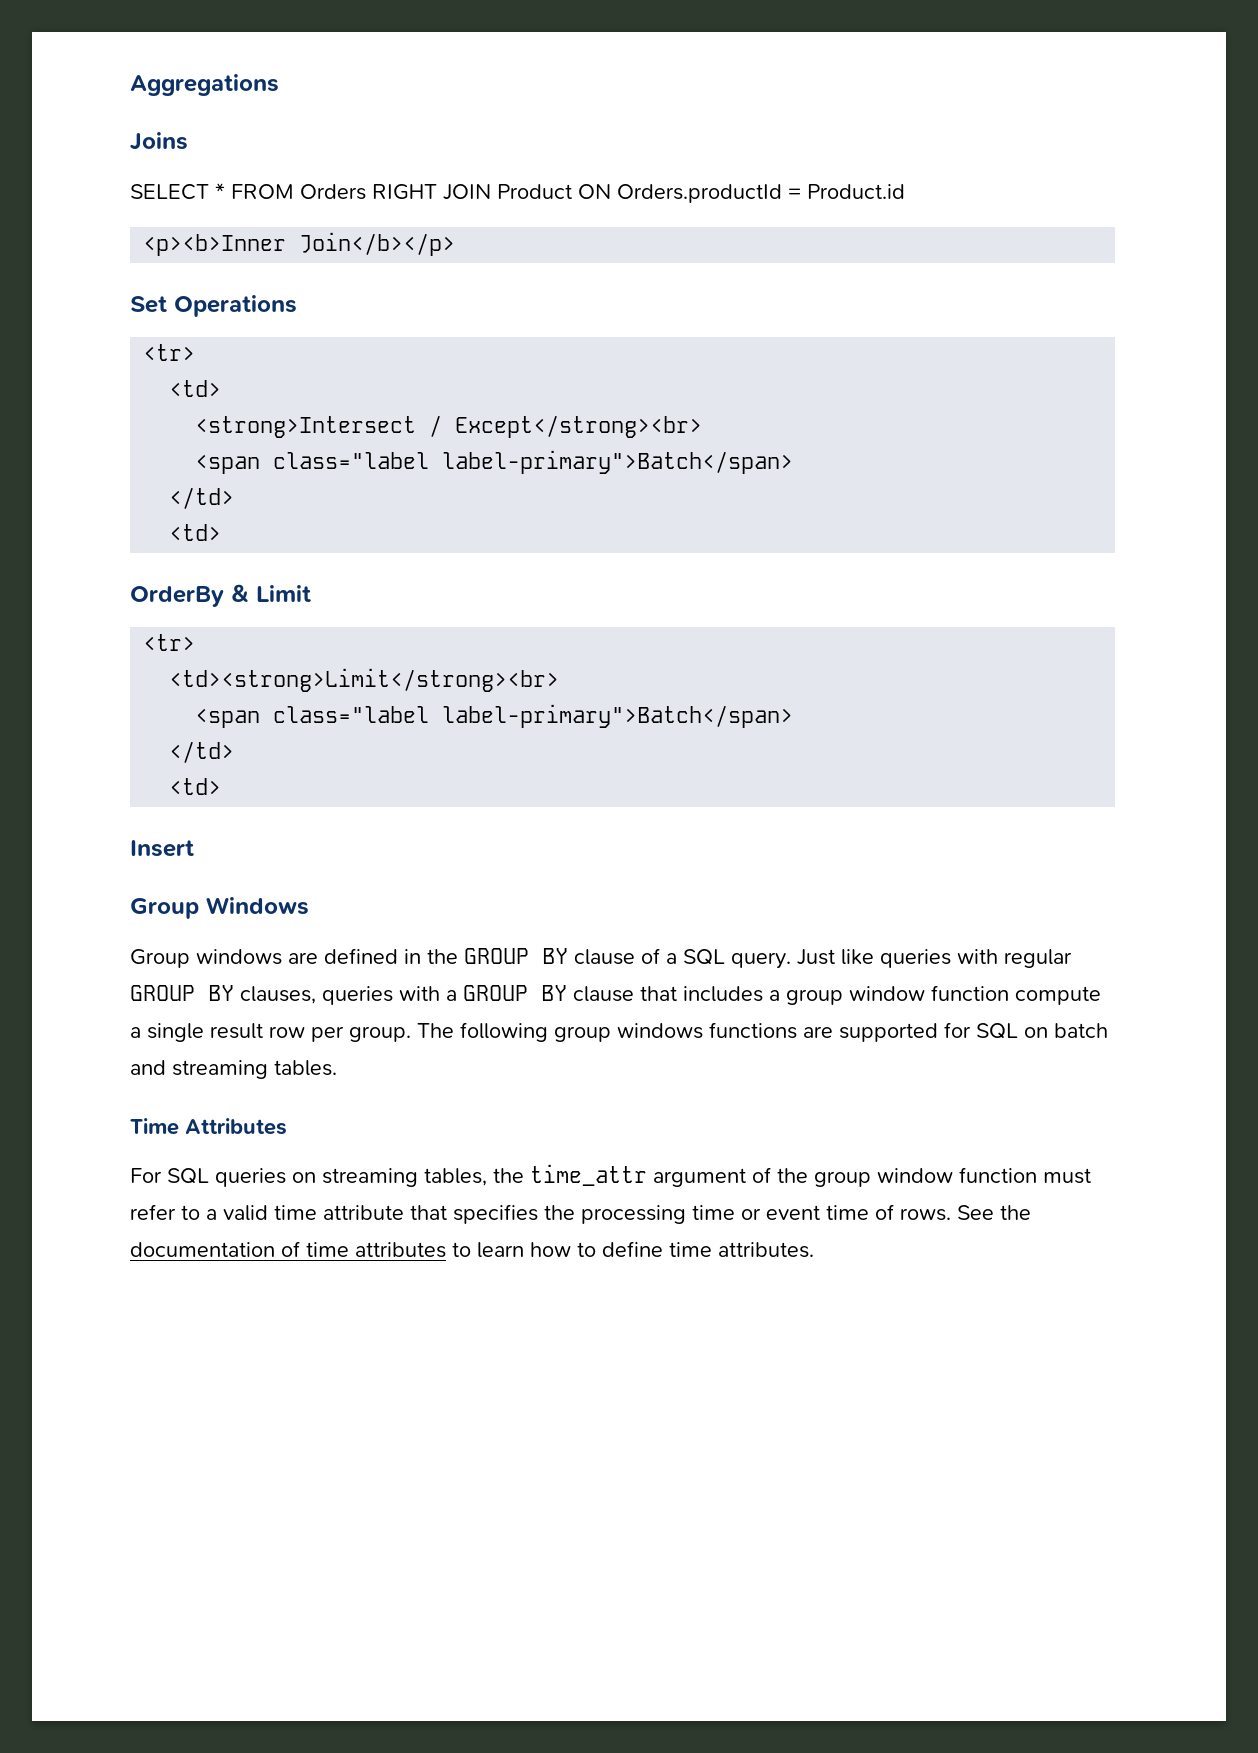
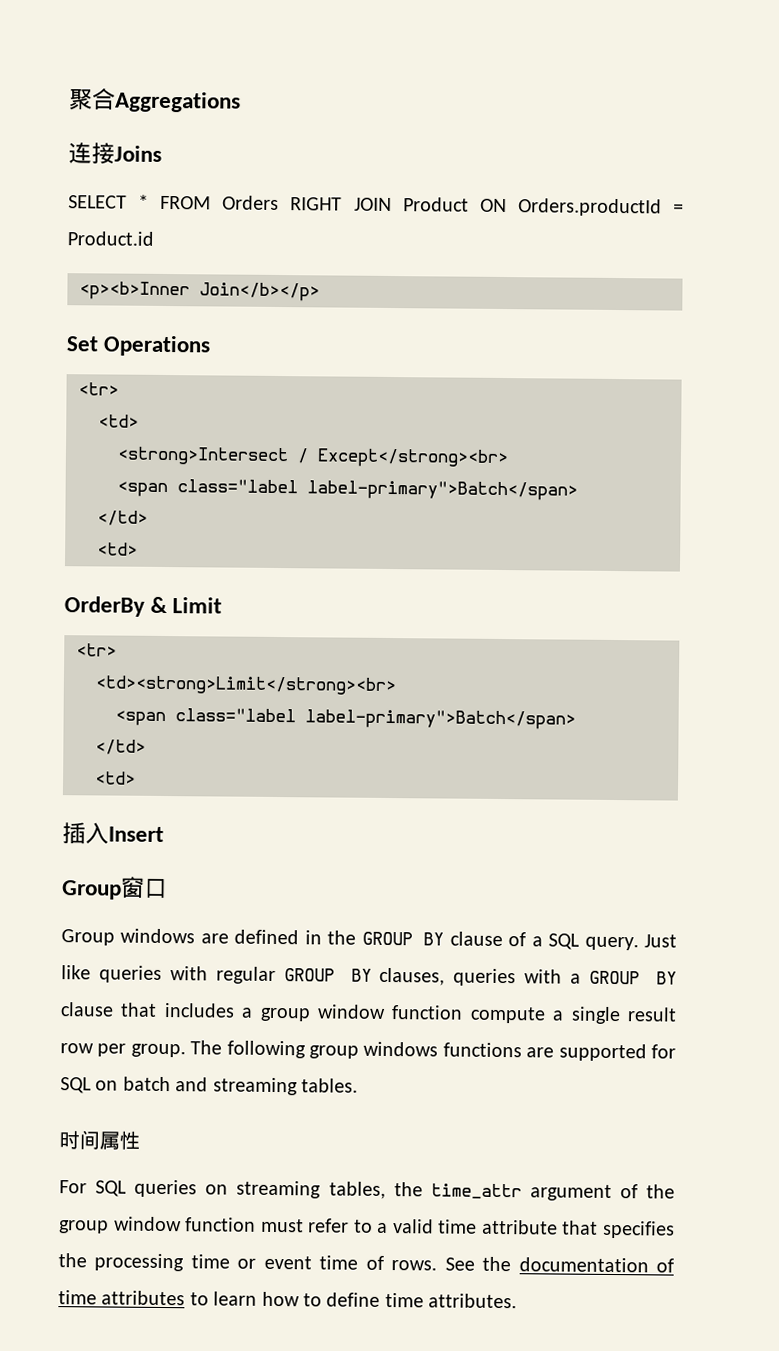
- Aggregations
+ 聚合Aggregations
- Joins
+ 连接Joins
- Insert
+ 插入Insert
- Group Windows
+ Group窗口
- Time Attributes
+ 时间属性

